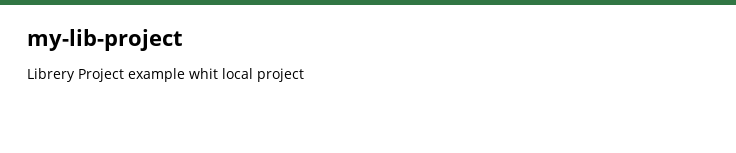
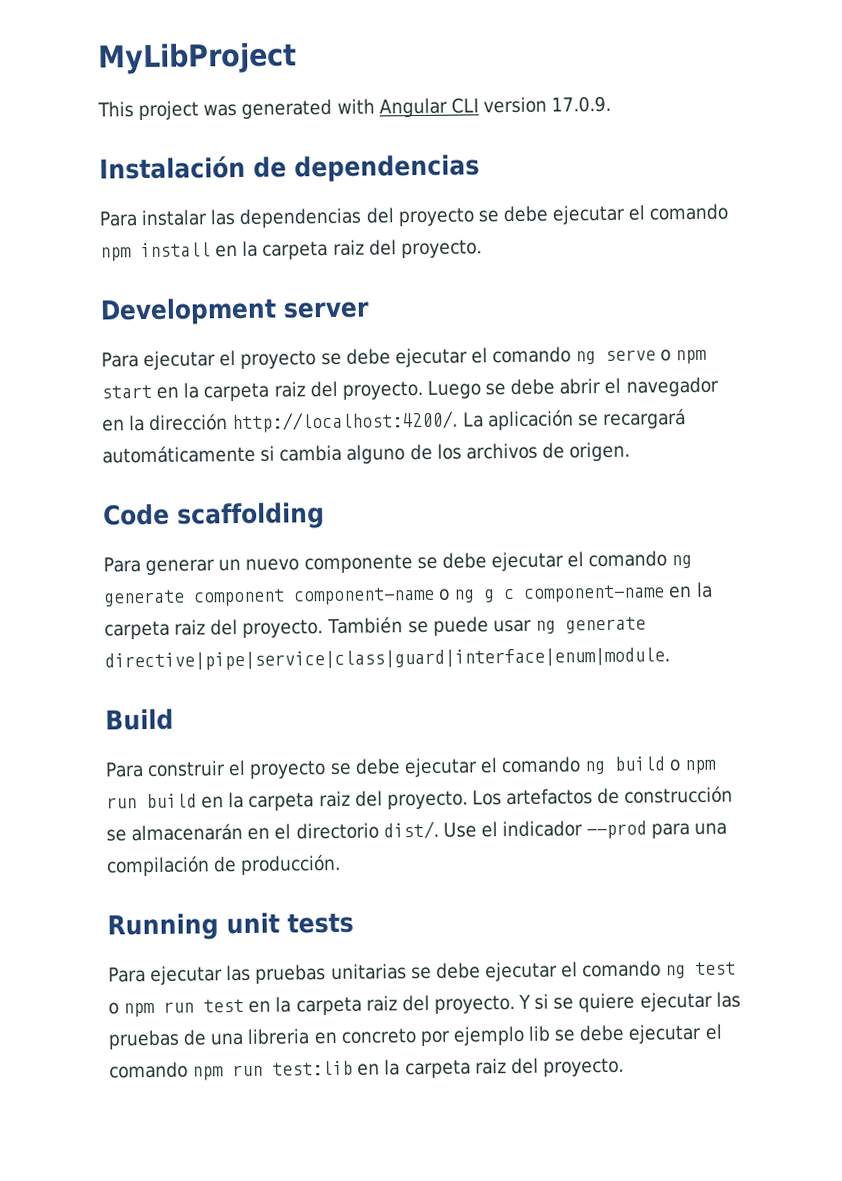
- my-lib-project
- Librery Project example whit local project
+ MyLibProject
+ This project was generated with Angular CLI version 17.0.9.
+ Instalación de dependencias
+ Para instalar las dependencias del proyecto se debe ejecutar el comando npm install en la carpeta raiz del proyecto.
+ Development server
+ Para ejecutar el proyecto se debe ejecutar el comando ng serve o npm start en la carpeta raiz del proyecto. Luego se debe abrir el navegador en la dirección http://localhost:4200/. La aplicación se recargará automáticamente si cambia alguno de los archivos de origen.
+ Code scaffolding
+ Para generar un nuevo componente se debe ejecutar el comando ng generate component component-name o ng g c component-name en la carpeta raiz del proyecto. También se puede usar ng generate directive|pipe|service|class|guard|interface|enum|module.
+ Build
+ Para construir el proyecto se debe ejecutar el comando ng build o npm run build en la carpeta raiz del proyecto. Los artefactos de construcción se almacenarán en el directorio dist/. Use el indicador --prod para una compilación de producción.
+ Running unit tests
+ Para ejecutar las pruebas unitarias se debe ejecutar el comando ng test o npm run test en la carpeta raiz del proyecto. Y si se quiere ejecutar las pruebas de una libreria en concreto por ejemplo lib se debe ejecutar el comando npm run test:lib en la carpeta raiz del proyecto.

